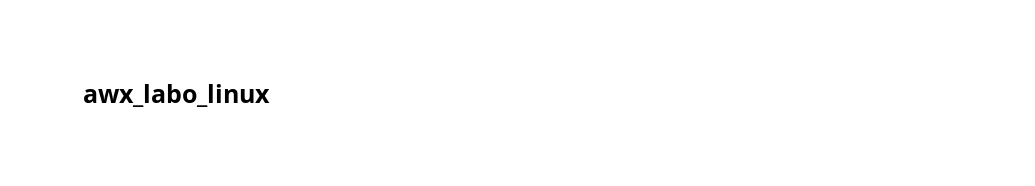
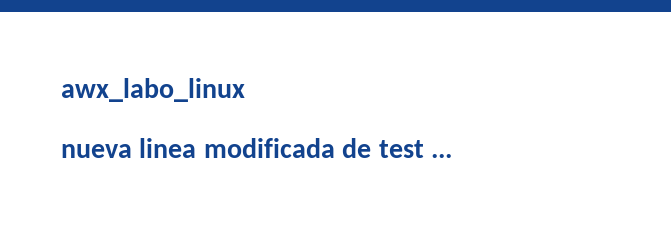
+ nueva linea modificada de test ...

